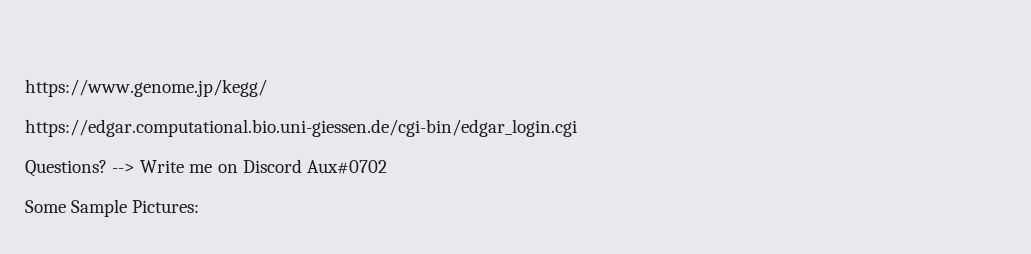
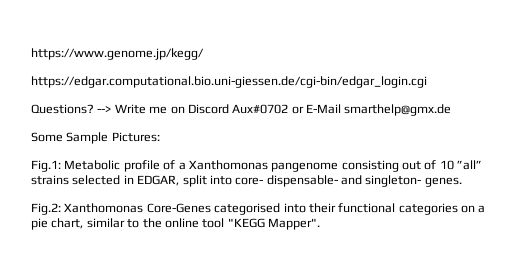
- --> Write me on Discord Aux#0702
+ --> Write me on Discord Aux#0702 or E-Mail smarthelp@gmx.de
+ Fig.1: Metabolic profile of a Xanthomonas pangenome consisting out of 10 ”all” strains selected in EDGAR, split into core- dispensable- and singleton- genes.
+ Fig.2: Xanthomonas Core-Genes categorised into their functional categories on a pie chart, similar to the online tool "KEGG Mapper".

